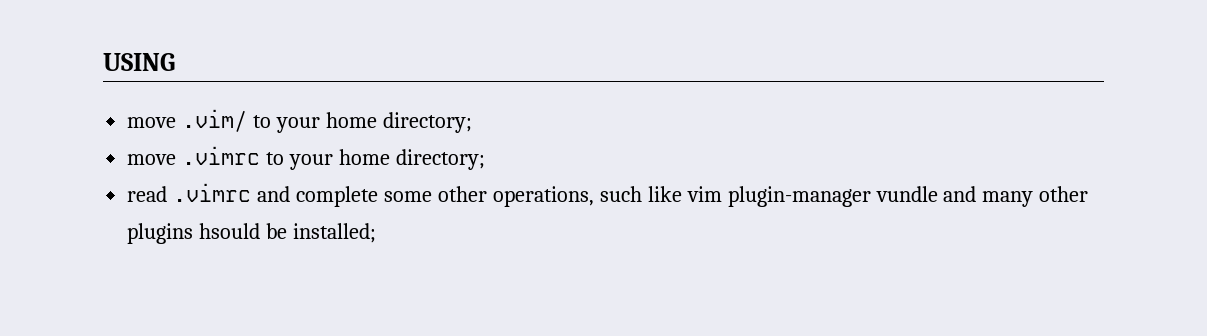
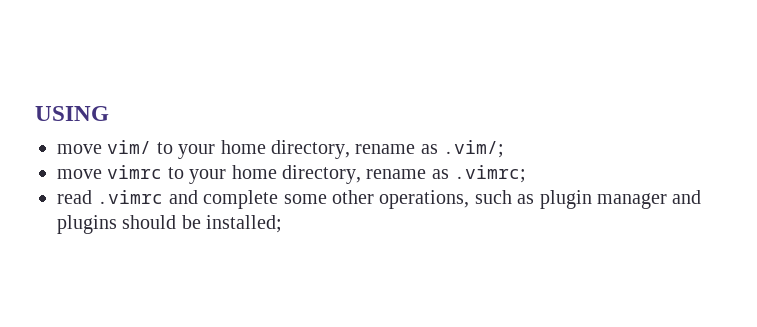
- move .vim/ to your home directory;
- move .vimrc to your home directory;
+ move vim/ to your home directory, rename as .vim/;
+ move vimrc to your home directory, rename as .vimrc;
- read .vimrc and complete some other operations, such like vim plugin-manager vundle and many other plugins hsould be installed;
+ read .vimrc and complete some other operations, such as plugin manager and plugins should be installed;

